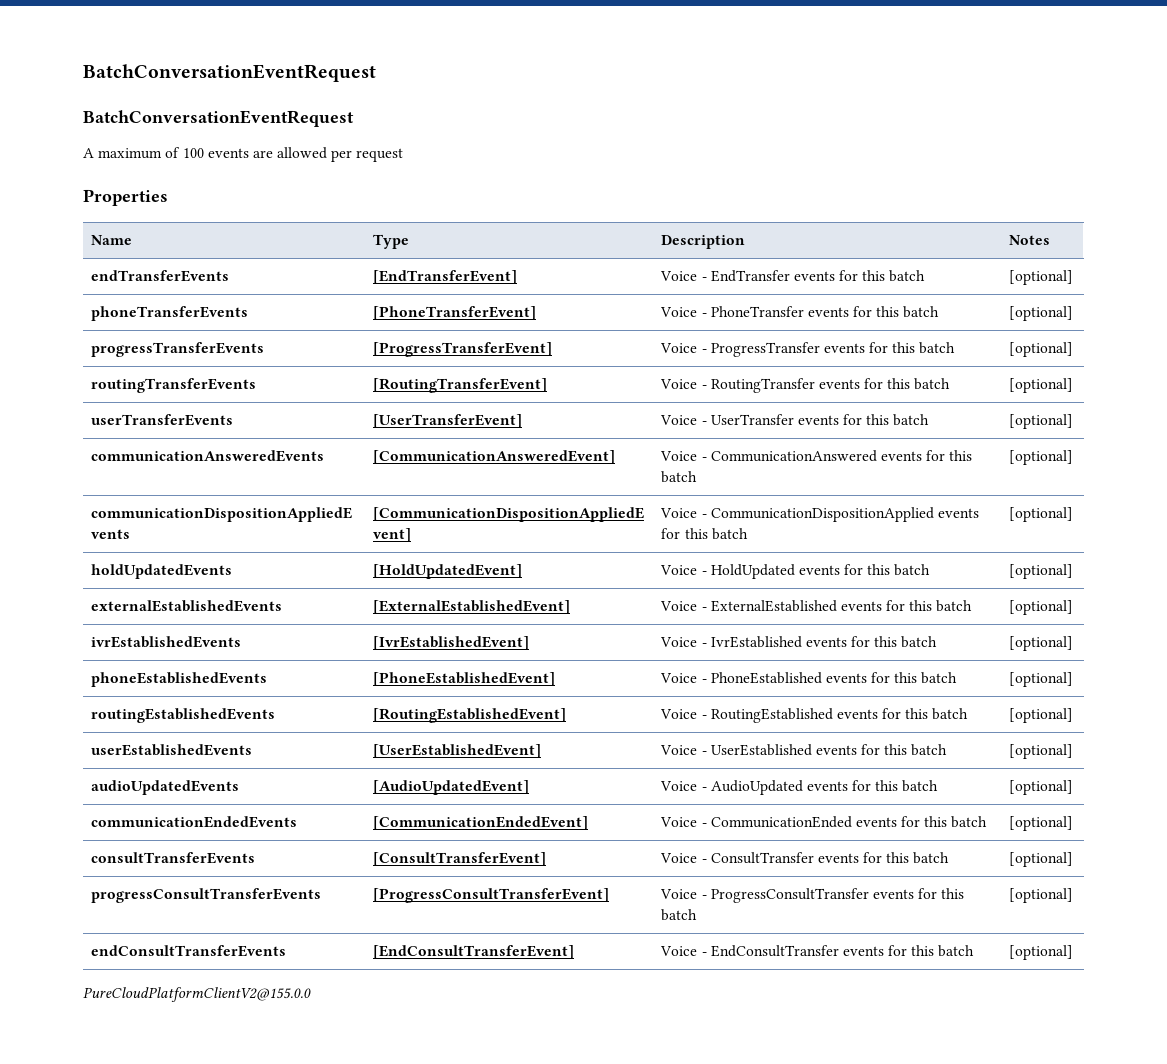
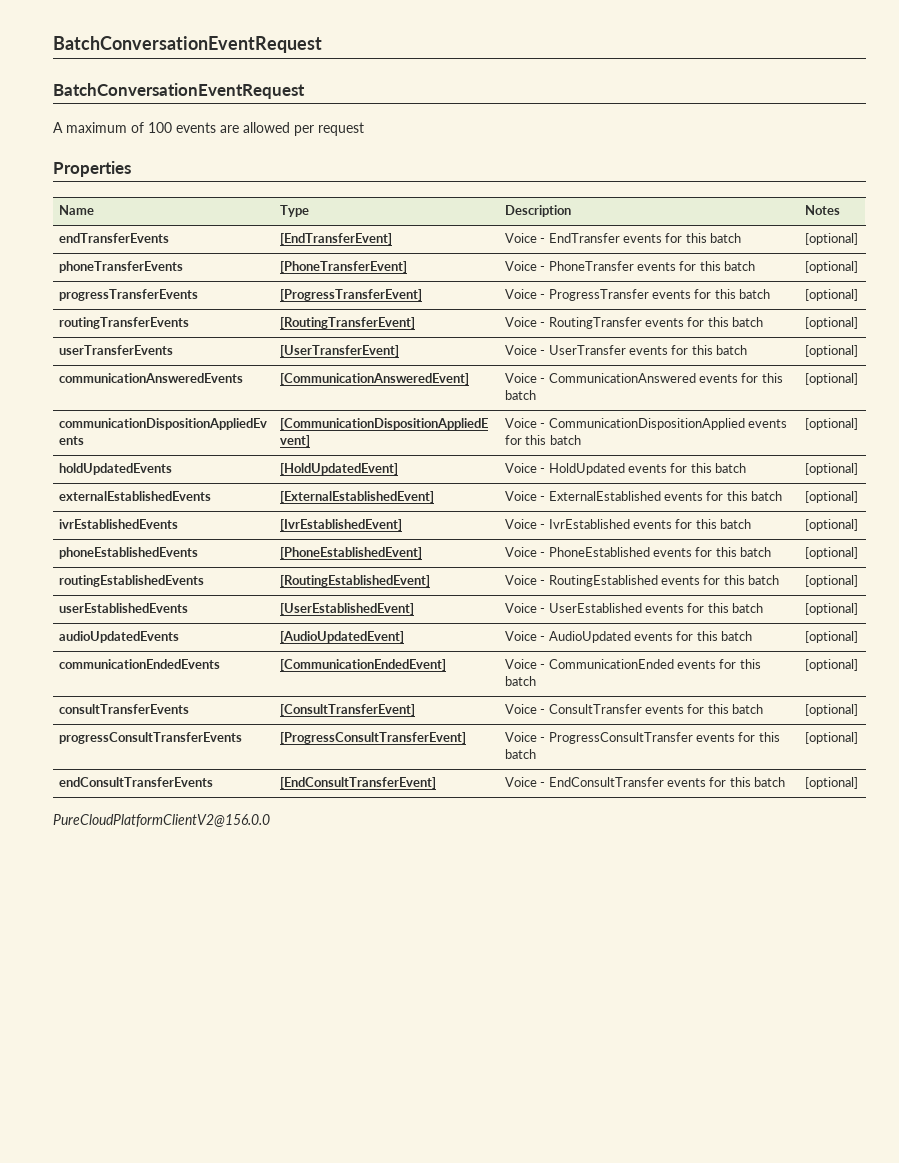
- PureCloudPlatformClientV2@155.0.0
+ PureCloudPlatformClientV2@156.0.0

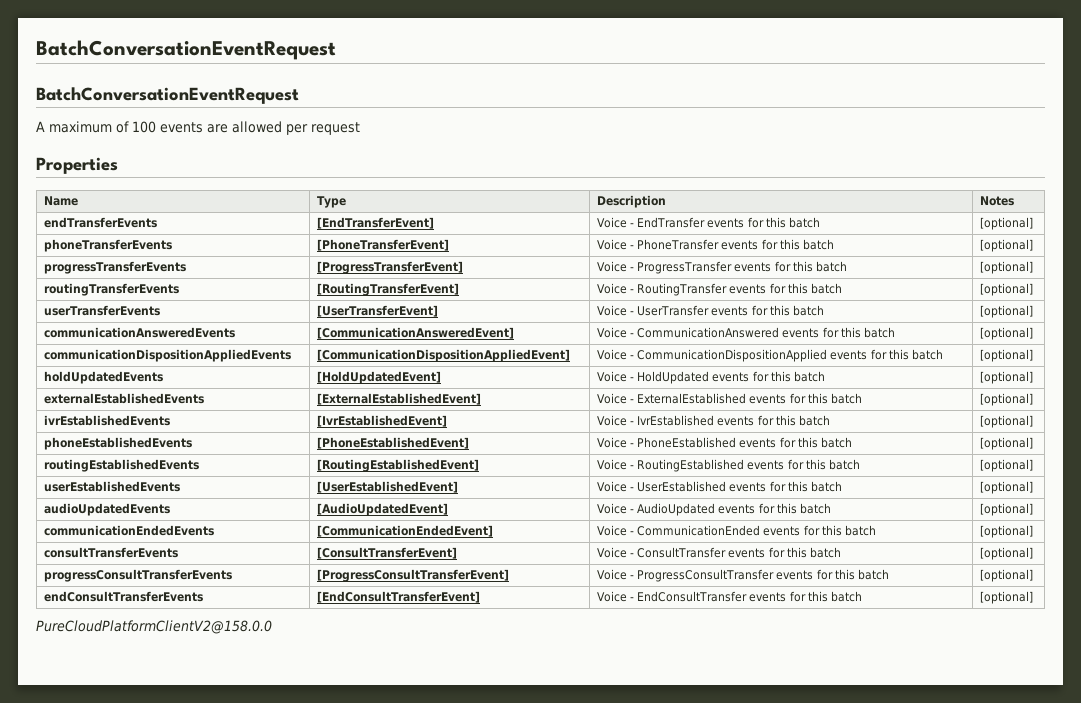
- PureCloudPlatformClientV2@156.0.0
+ PureCloudPlatformClientV2@158.0.0

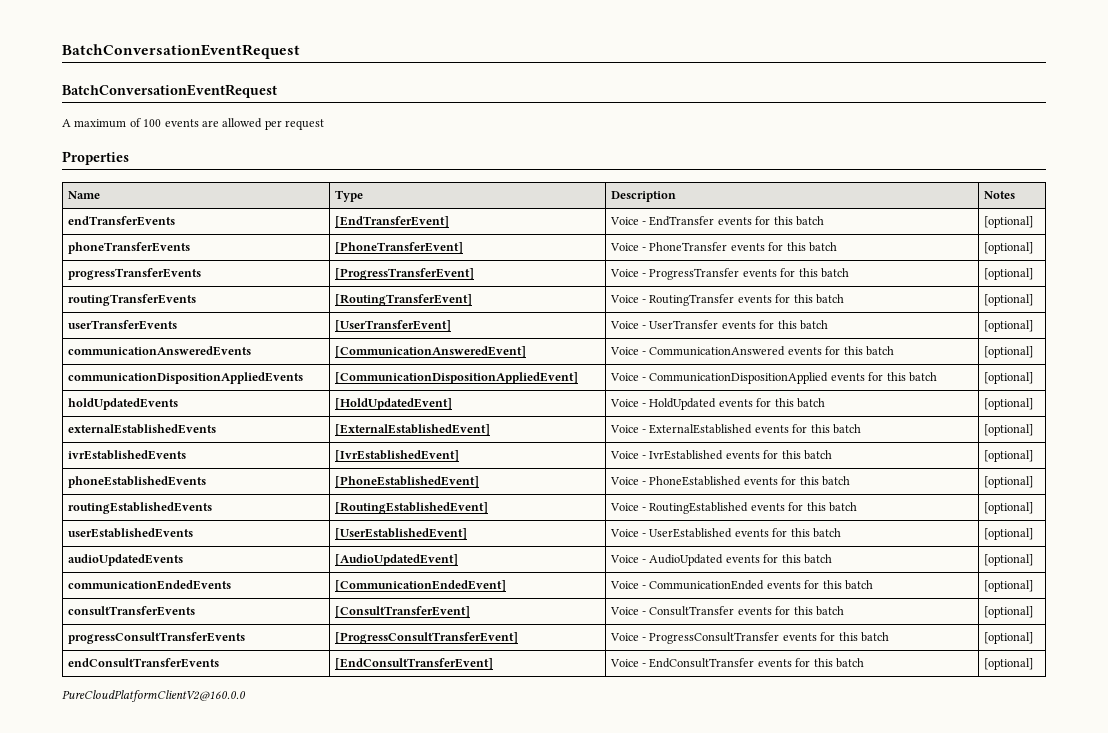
- PureCloudPlatformClientV2@158.0.0
+ PureCloudPlatformClientV2@160.0.0

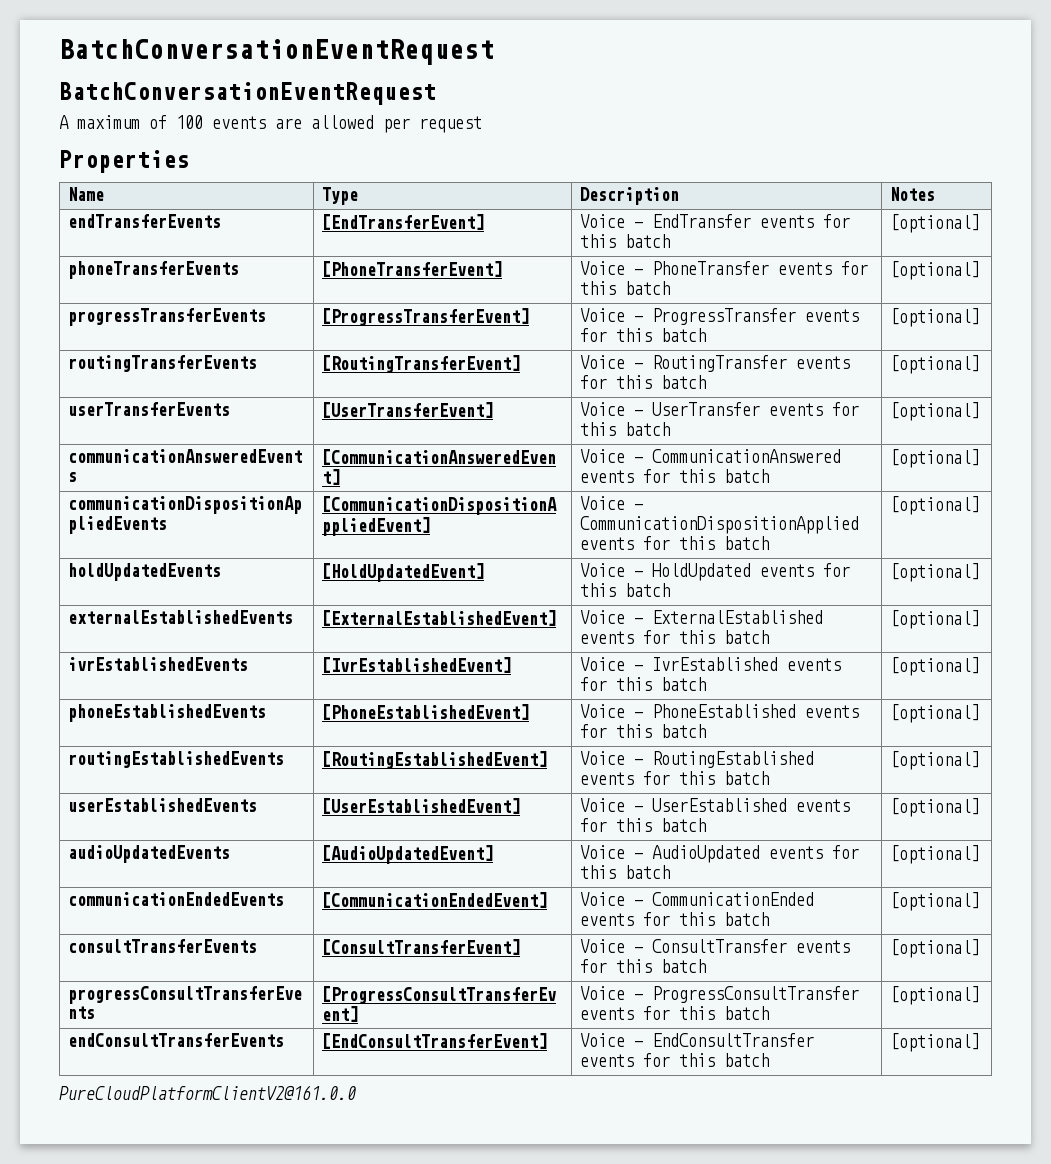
- PureCloudPlatformClientV2@160.0.0
+ PureCloudPlatformClientV2@161.0.0

